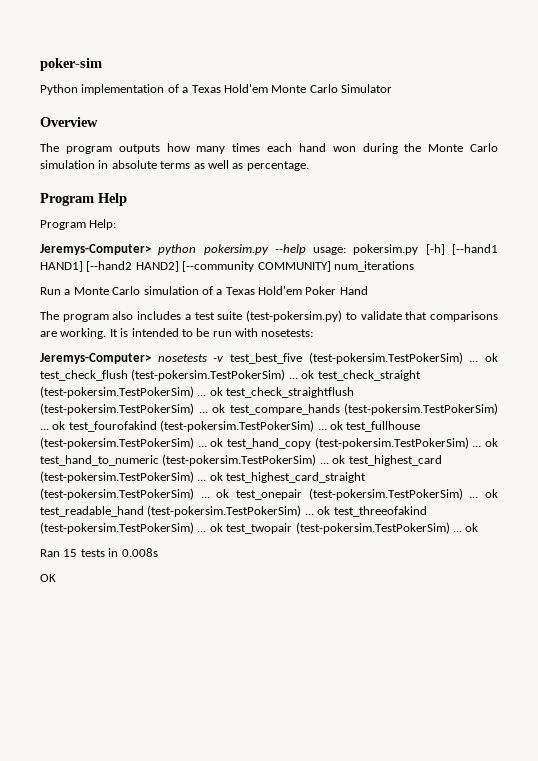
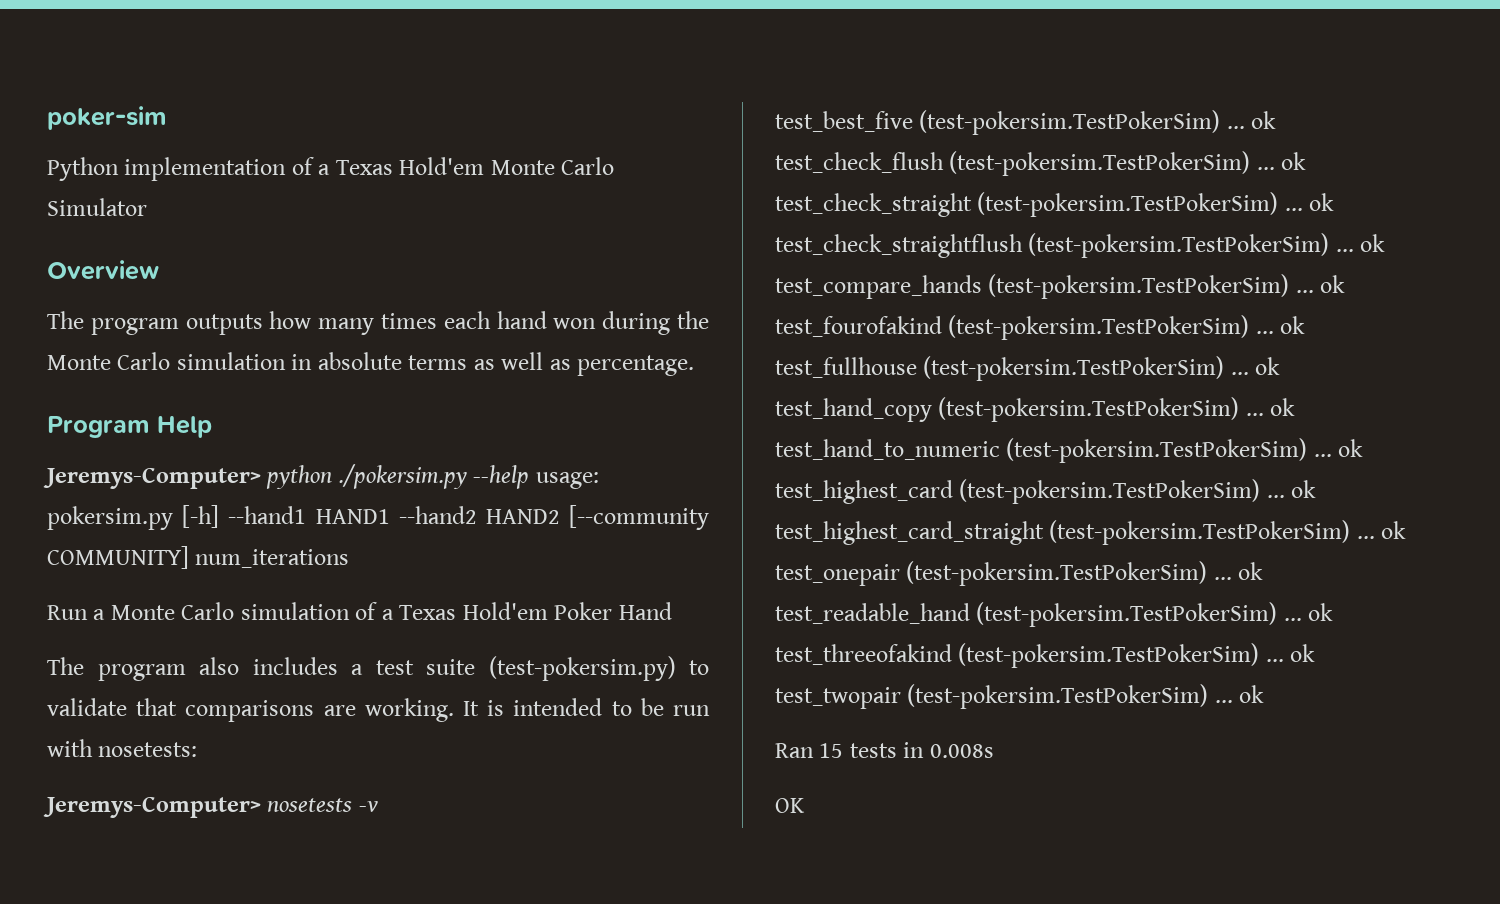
- Program Help:
- Jeremys-Computer> python pokersim.py --help usage: pokersim.py [-h] [--hand1 HAND1] [--hand2 HAND2] [--community COMMUNITY] num_iterations
+ Jeremys-Computer> python ./pokersim.py --help usage: pokersim.py [-h] --hand1 HAND1 --hand2 HAND2 [--community COMMUNITY] num_iterations
- Jeremys-Computer> nosetests -v test_best_five (test-pokersim.TestPokerSim) ... ok test_check_flush (test-pokersim.TestPokerSim) ... ok test_check_straight (test-pokersim.TestPokerSim) ... ok test_check_straightflush (test-pokersim.TestPokerSim) ... ok test_compare_hands (test-pokersim.TestPokerSim) ... ok test_fourofakind (test-pokersim.TestPokerSim) ... ok test_fullhouse (test-pokersim.TestPokerSim) ... ok test_hand_copy (test-pokersim.TestPokerSim) ... ok test_hand_to_numeric (test-pokersim.TestPokerSim) ... ok test_highest_card (test-pokersim.TestPokerSim) ... ok test_highest_card_straight (test-pokersim.TestPokerSim) ... ok test_onepair (test-pokersim.TestPokerSim) ... ok test_readable_hand (test-pokersim.TestPokerSim) ... ok test_threeofakind (test-pokersim.TestPokerSim) ... ok test_twopair (test-pokersim.TestPokerSim) ... ok
+ Jeremys-Computer> nosetests -v
+ test_best_five (test-pokersim.TestPokerSim) ... ok test_check_flush (test-pokersim.TestPokerSim) ... ok test_check_straight (test-pokersim.TestPokerSim) ... ok test_check_straightflush (test-pokersim.TestPokerSim) ... ok test_compare_hands (test-pokersim.TestPokerSim) ... ok test_fourofakind (test-pokersim.TestPokerSim) ... ok test_fullhouse (test-pokersim.TestPokerSim) ... ok test_hand_copy (test-pokersim.TestPokerSim) ... ok test_hand_to_numeric (test-pokersim.TestPokerSim) ... ok test_highest_card (test-pokersim.TestPokerSim) ... ok test_highest_card_straight (test-pokersim.TestPokerSim) ... ok test_onepair (test-pokersim.TestPokerSim) ... ok test_readable_hand (test-pokersim.TestPokerSim) ... ok test_threeofakind (test-pokersim.TestPokerSim) ... ok test_twopair (test-pokersim.TestPokerSim) ... ok

